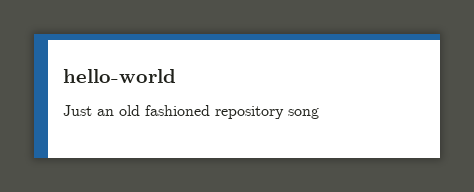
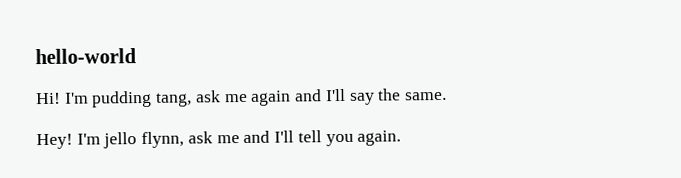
- Just an old fashioned repository song
+ Hi! I'm pudding tang, ask me again and I'll say the same.
+ Hey! I'm jello flynn, ask me and I'll tell you again.

